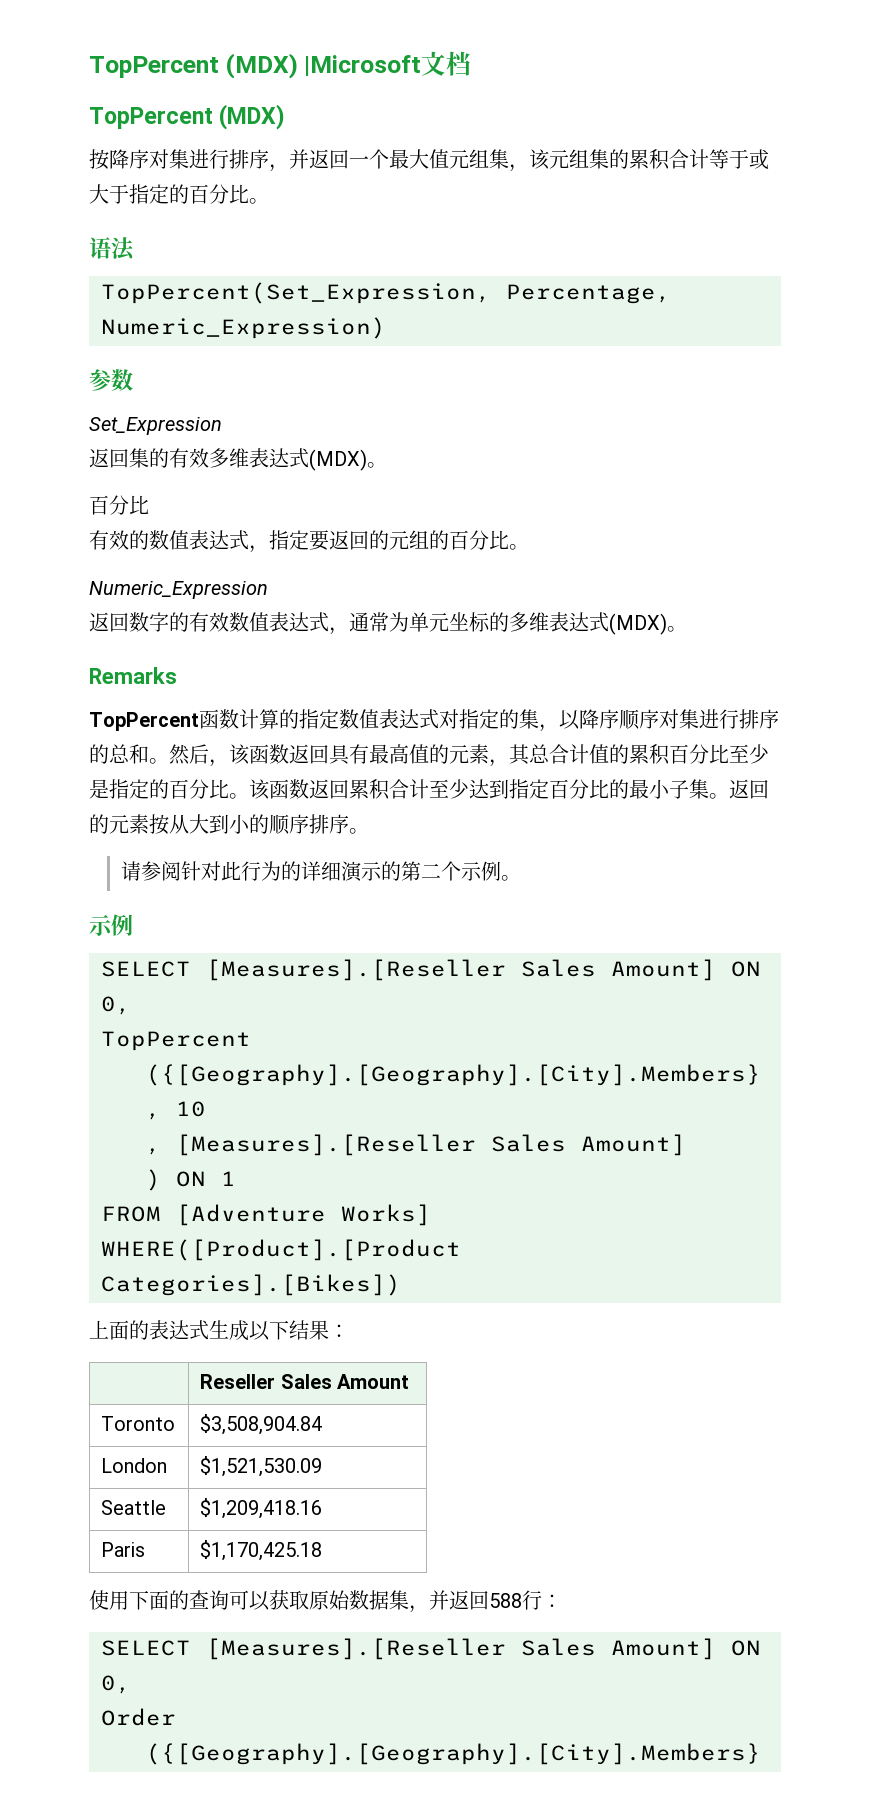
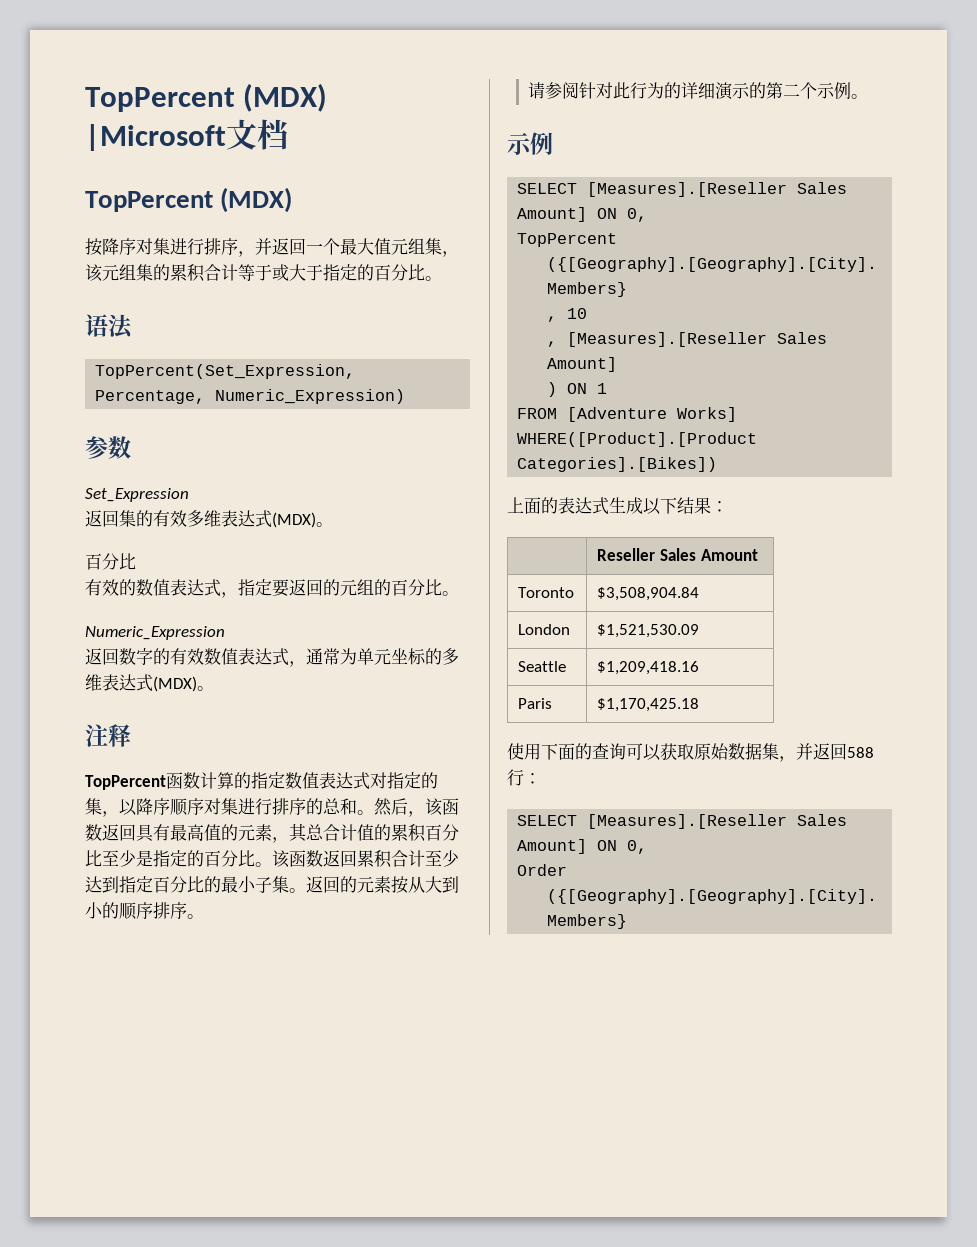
- Remarks
+ 注释

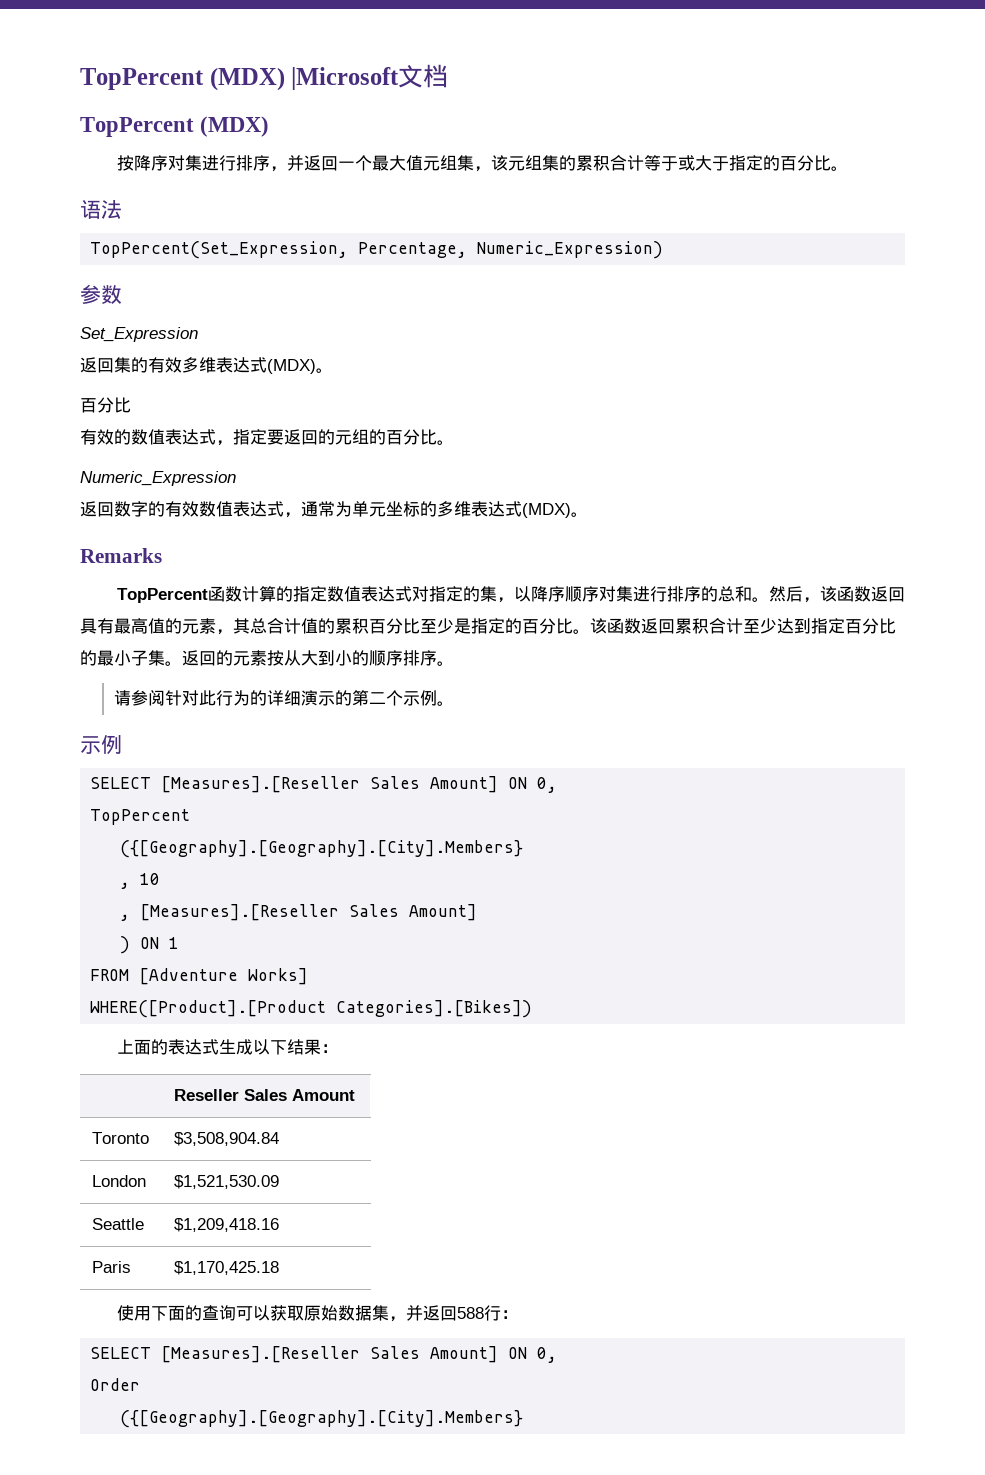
- 注释
+ Remarks

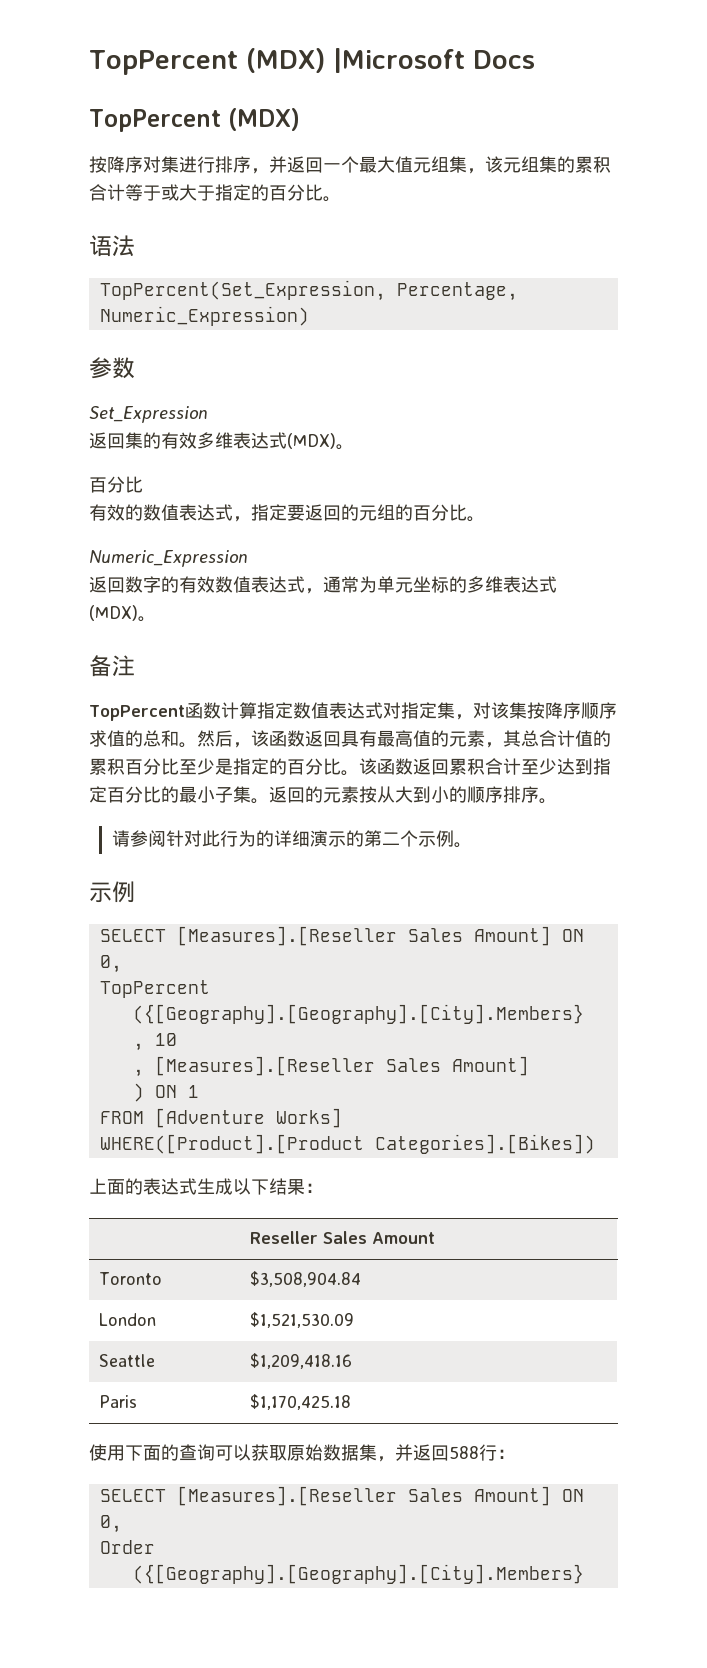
- TopPercent (MDX) |Microsoft文档
+ TopPercent (MDX) |Microsoft Docs
- Remarks
+ 备注
- TopPercent函数计算的指定数值表达式对指定的集，以降序顺序对集进行排序的总和。
+ TopPercent函数计算指定数值表达式对指定集，对该集按降序顺序求值的总和。

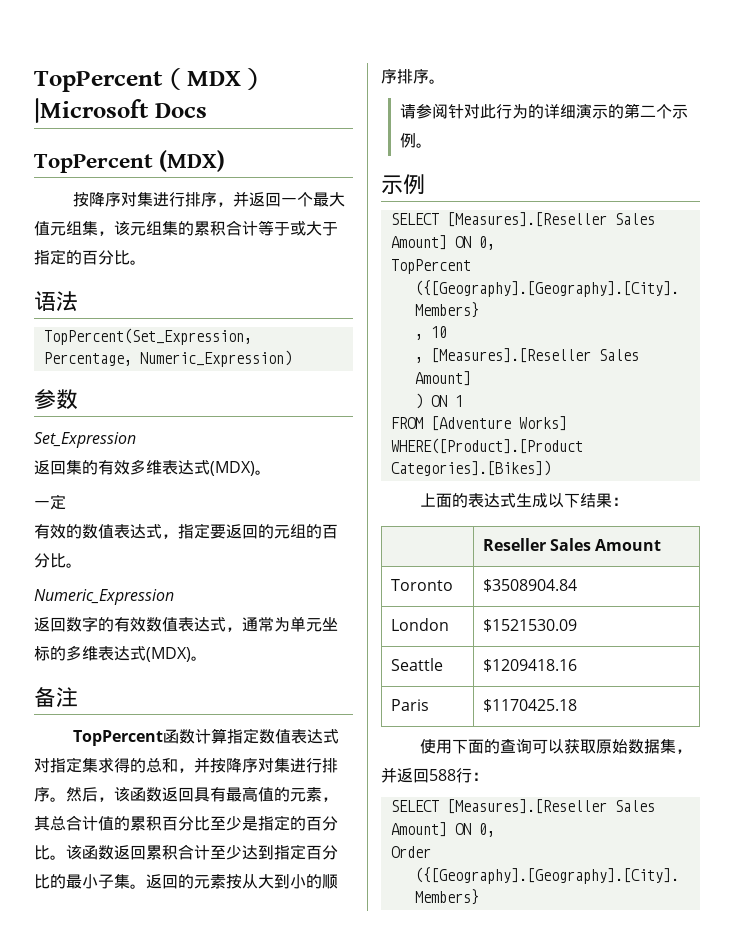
- TopPercent (MDX) |Microsoft Docs
+ TopPercent（MDX）|Microsoft Docs
  返回集的有效多维表达式(MDX)。
- 百分比
+ 一定
- TopPercent函数计算指定数值表达式对指定集，对该集按降序顺序求值的总和。
+ TopPercent函数计算指定数值表达式对指定集求得的总和，并按降序对集进行排序。
- Toronto | $3,508,904.84
+ Toronto | $3508904.84
- London | $1,521,530.09
+ London | $1521530.09
- Seattle | $1,209,418.16
+ Seattle | $1209418.16
- Paris | $1,170,425.18
+ Paris | $1170425.18

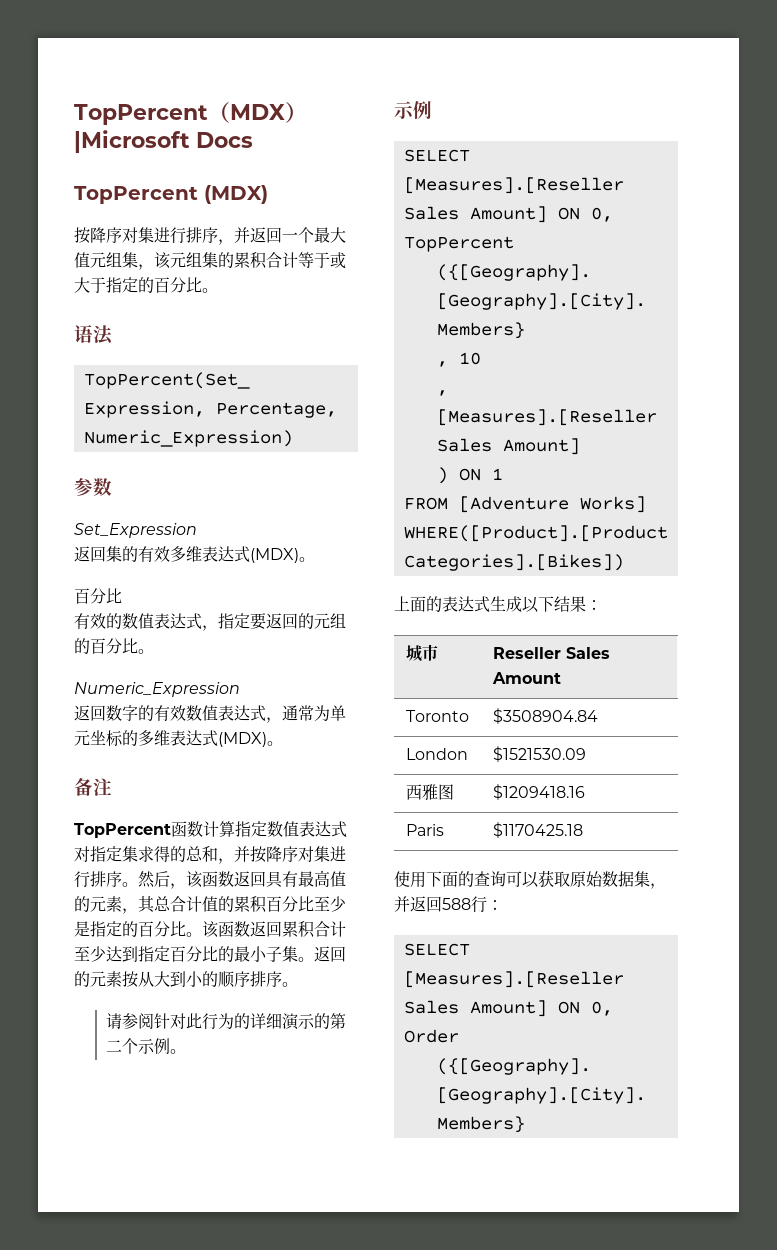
  返回集的有效多维表达式(MDX)。
- 一定
+ 百分比
- | Reseller Sales Amount
+ 城市 | Reseller Sales Amount
- Seattle | $1209418.16
+ 西雅图 | $1209418.16

